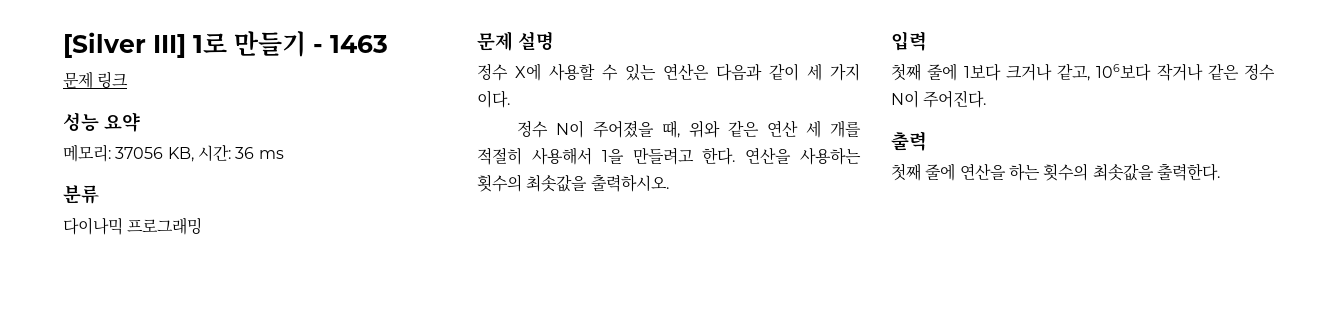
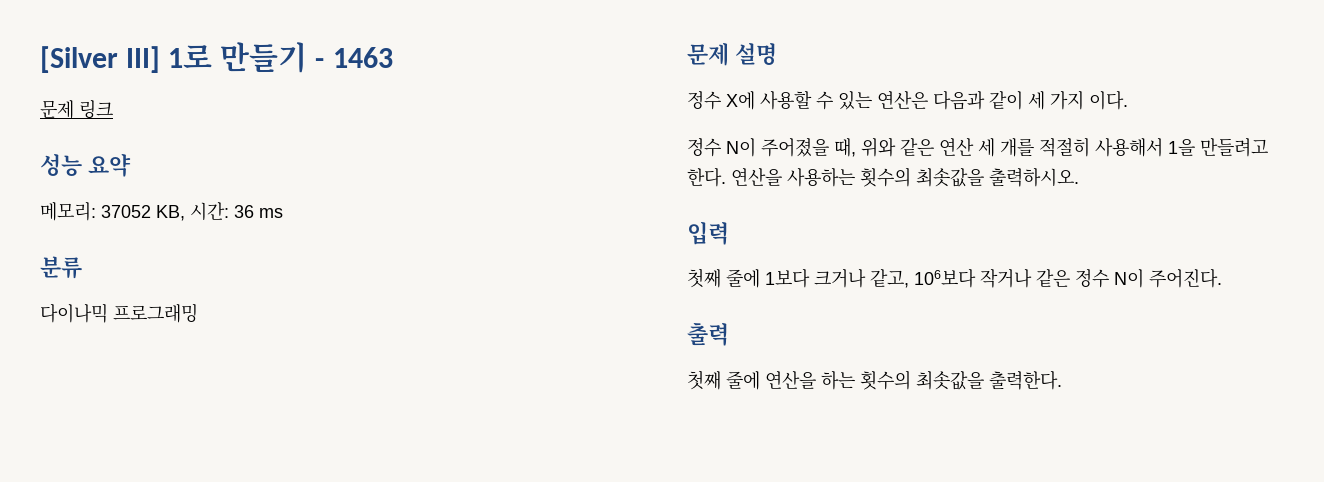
- 메모리: 37056 KB, 시간: 36 ms
+ 메모리: 37052 KB, 시간: 36 ms

